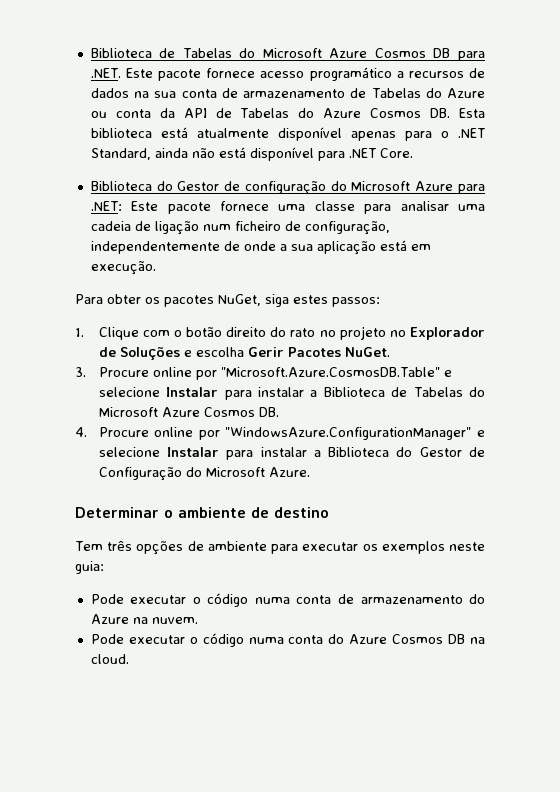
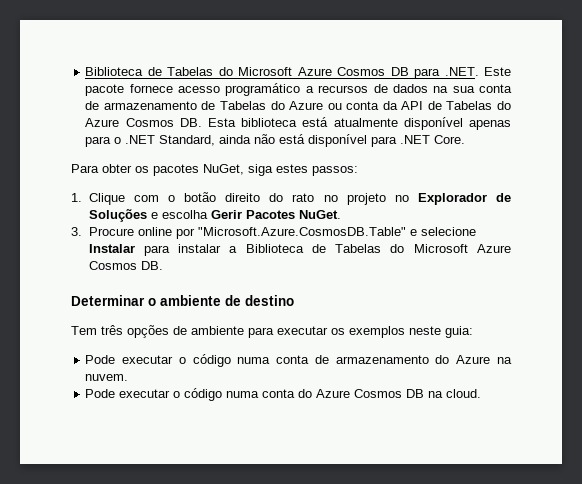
- Biblioteca do Gestor de configuração do Microsoft Azure para .NET: Este pacote fornece uma classe para analisar uma cadeia de ligação num ficheiro de configuração, independentemente de onde a sua aplicação está em execução.
- 4. Procure online por "WindowsAzure.ConfigurationManager" e selecione Instalar para instalar a Biblioteca do Gestor de Configuração do Microsoft Azure.

